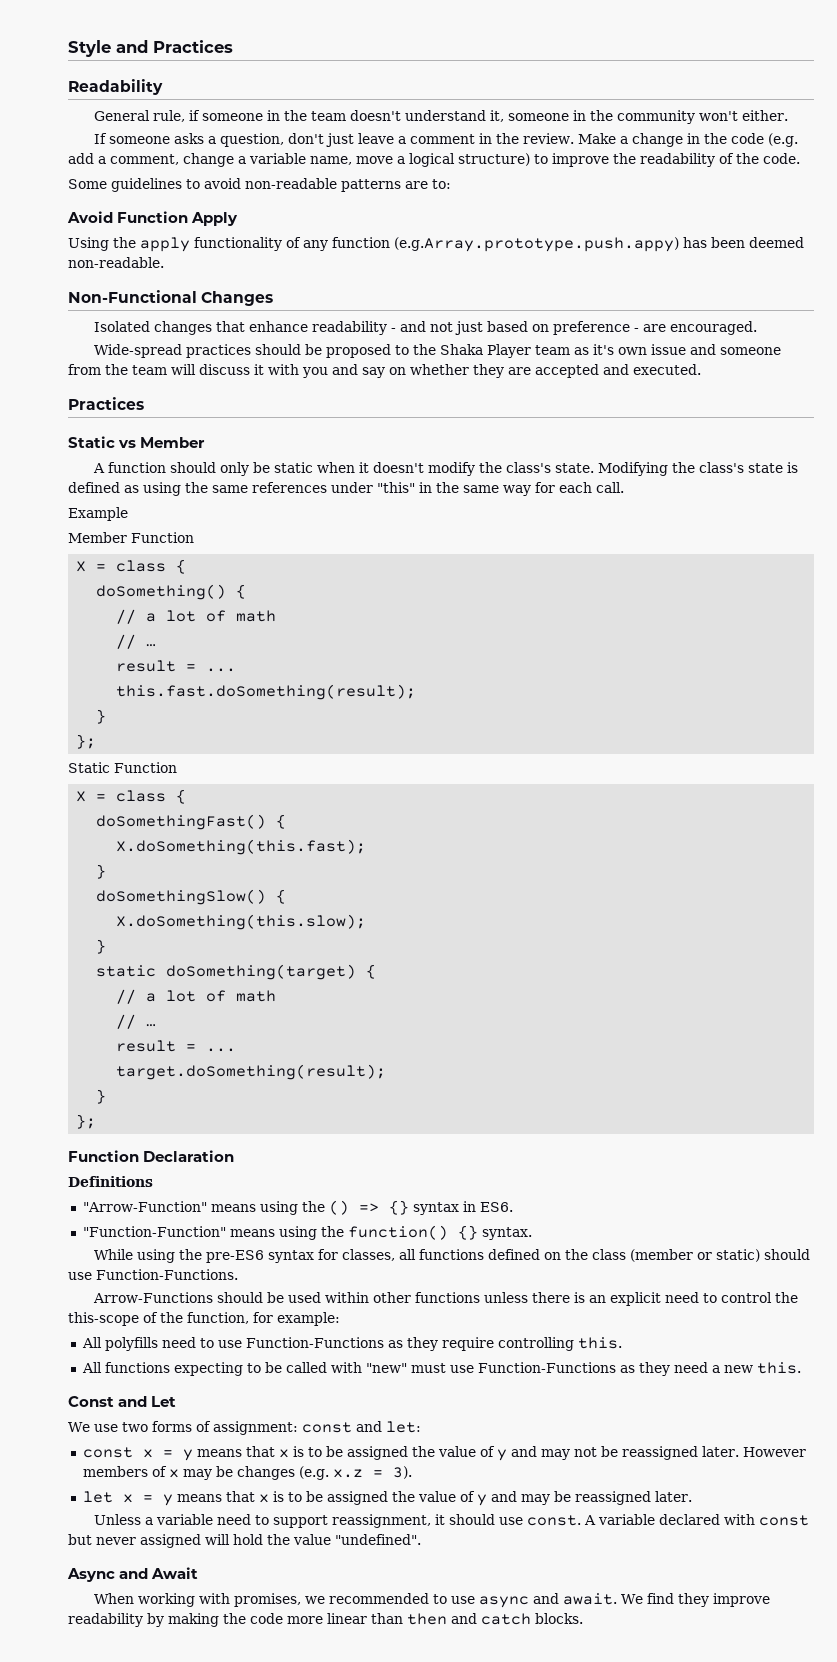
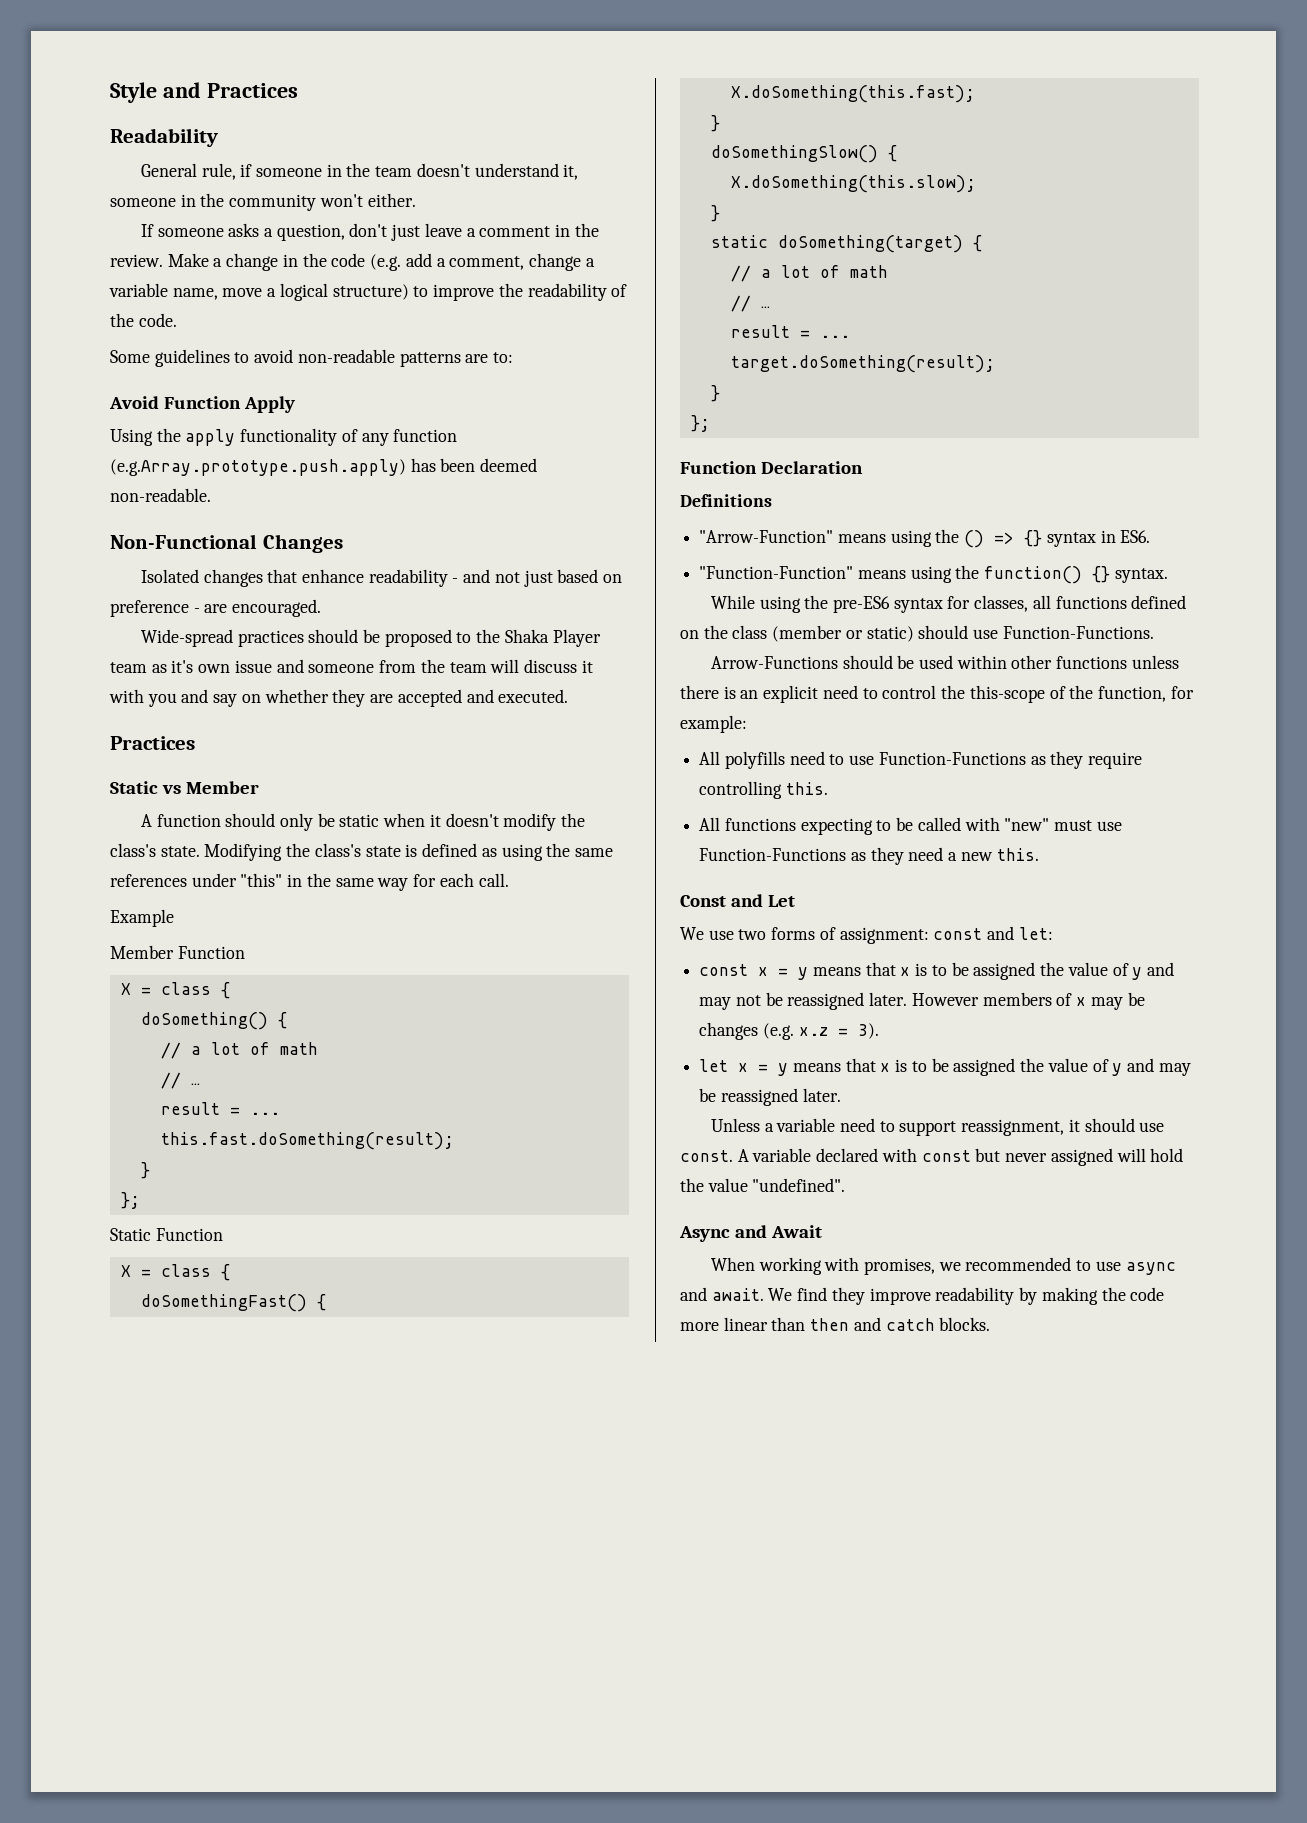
- Using the apply functionality of any function (e.g.Array.prototype.push.appy) has been deemed non-readable.
+ Using the apply functionality of any function (e.g.Array.prototype.push.apply) has been deemed non-readable.

